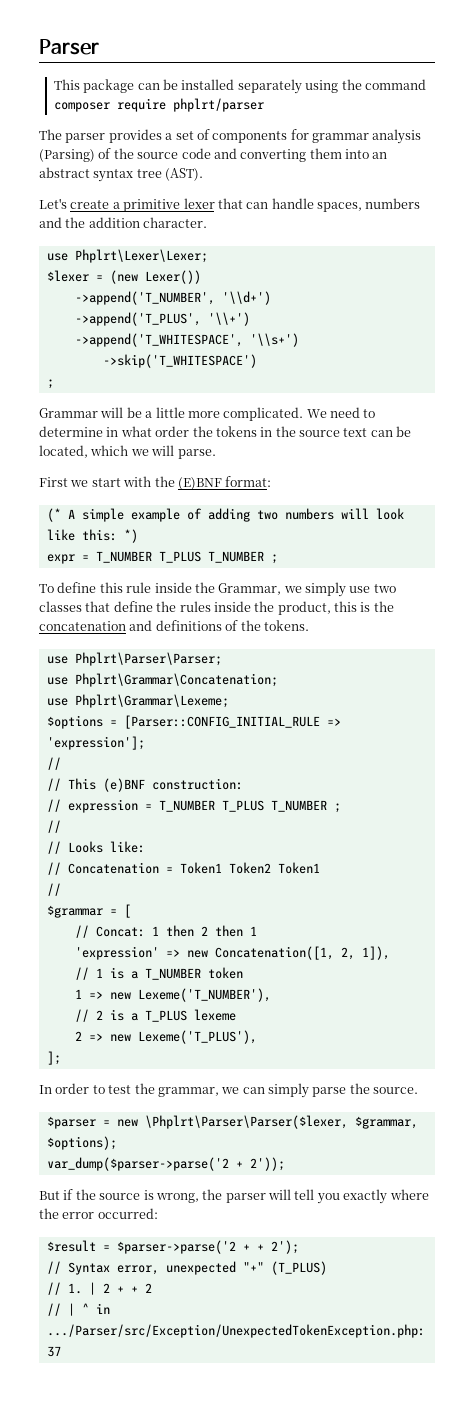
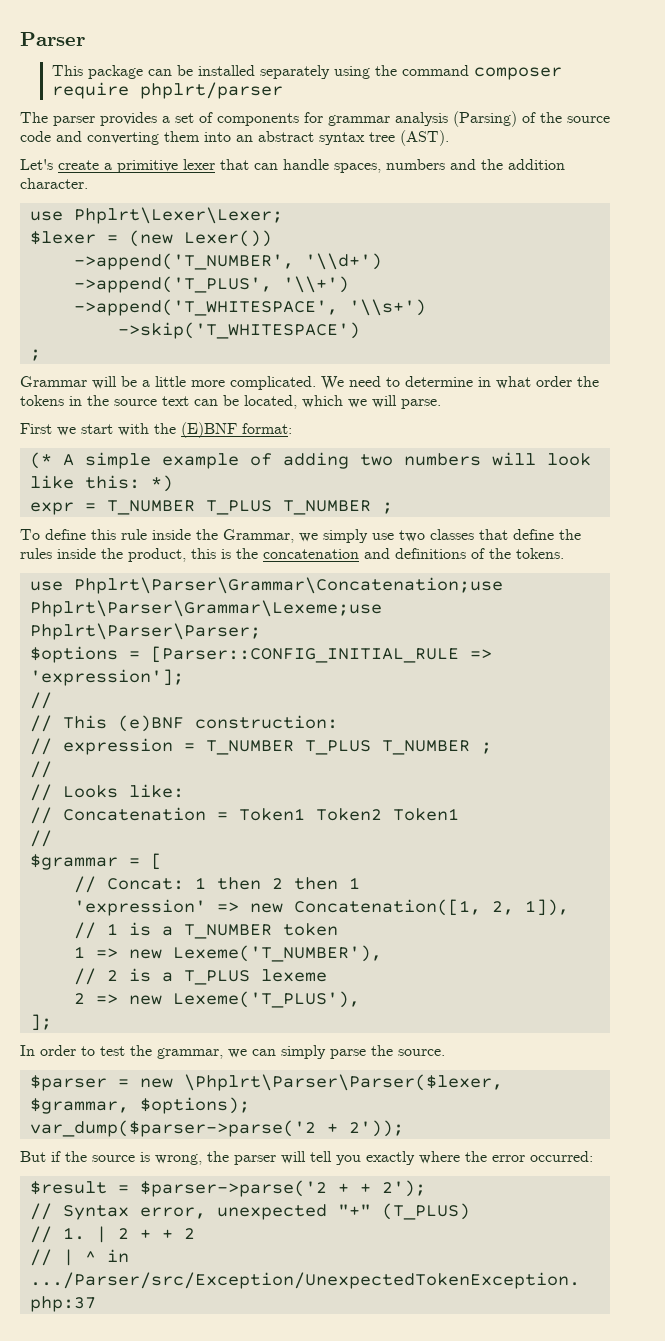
- use Phplrt\Parser\Parser;
+ use Phplrt\Parser\Grammar\Concatenation;use Phplrt\Parser\Grammar\Lexeme;use Phplrt\Parser\Parser;
- use Phplrt\Grammar\Concatenation;
- use Phplrt\Grammar\Lexeme;

